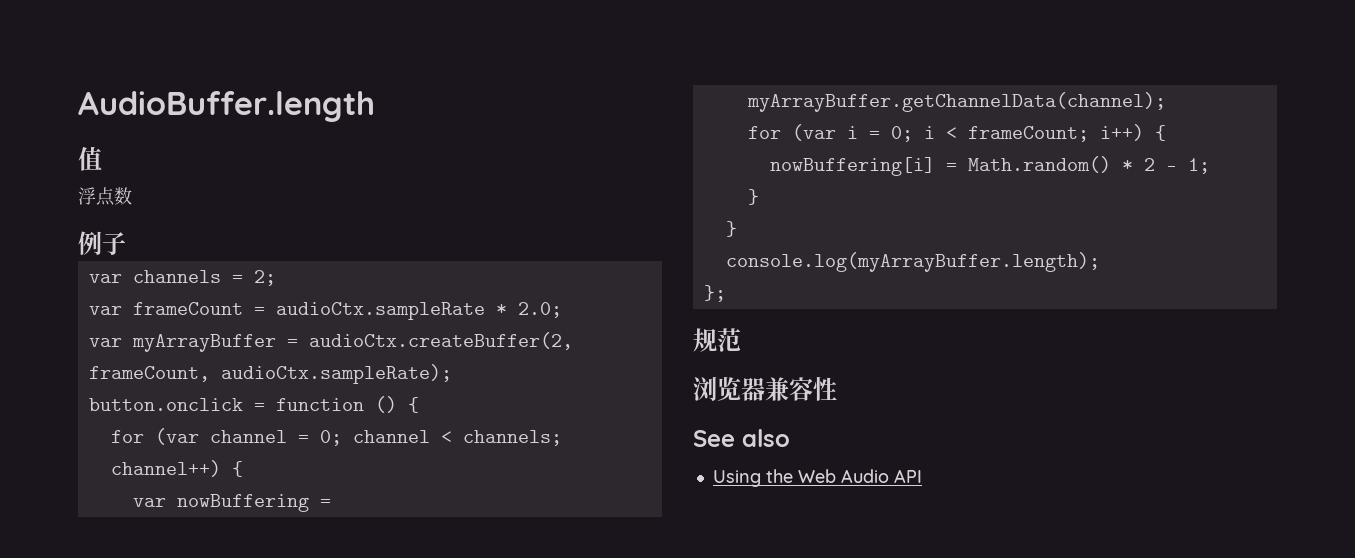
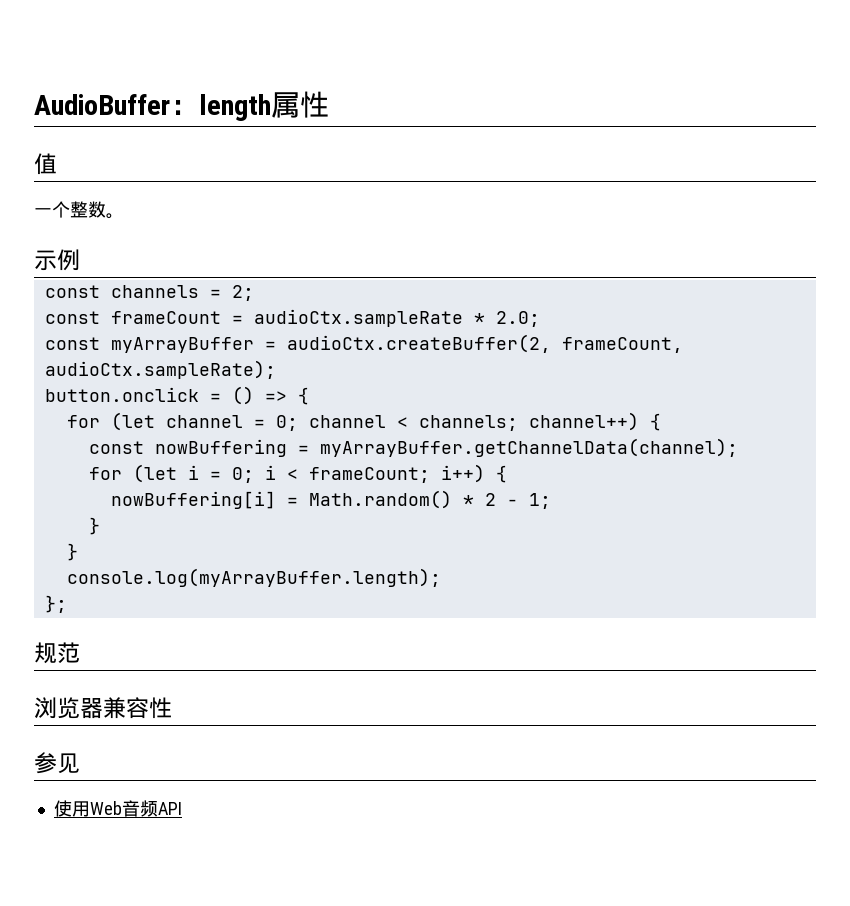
- AudioBuffer.length
+ AudioBuffer：length属性
- 浮点数
- 例子
- var channels = 2;
+ 一个整数。
+ 示例
+ const channels = 2;
- var frameCount = audioCtx.sampleRate * 2.0;
+ const frameCount = audioCtx.sampleRate * 2.0;
- var myArrayBuffer = audioCtx.createBuffer(2, frameCount, audioCtx.sampleRate);
+ const myArrayBuffer = audioCtx.createBuffer(2, frameCount, audioCtx.sampleRate);
- button.onclick = function () {
+ button.onclick = () => {
- for (var channel = 0; channel < channels; channel++) {
+ for (let channel = 0; channel < channels; channel++) {
- var nowBuffering = myArrayBuffer.getChannelData(channel);
+ const nowBuffering = myArrayBuffer.getChannelData(channel);
- for (var i = 0; i < frameCount; i++) {
+ for (let i = 0; i < frameCount; i++) {
- See also
- Using the Web Audio API
+ 参见
+ 使用Web音频API

